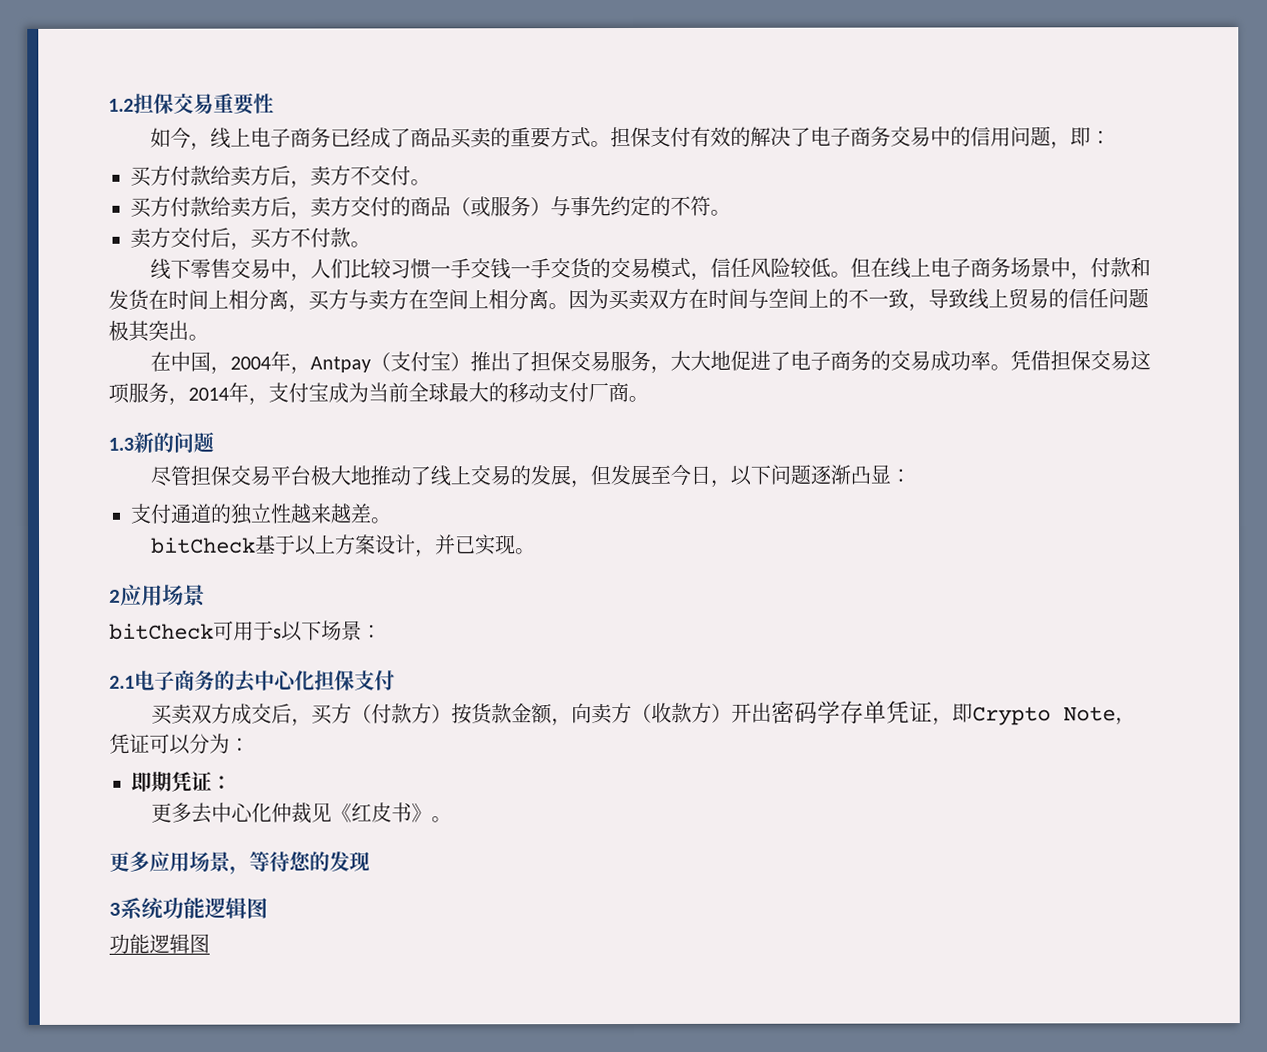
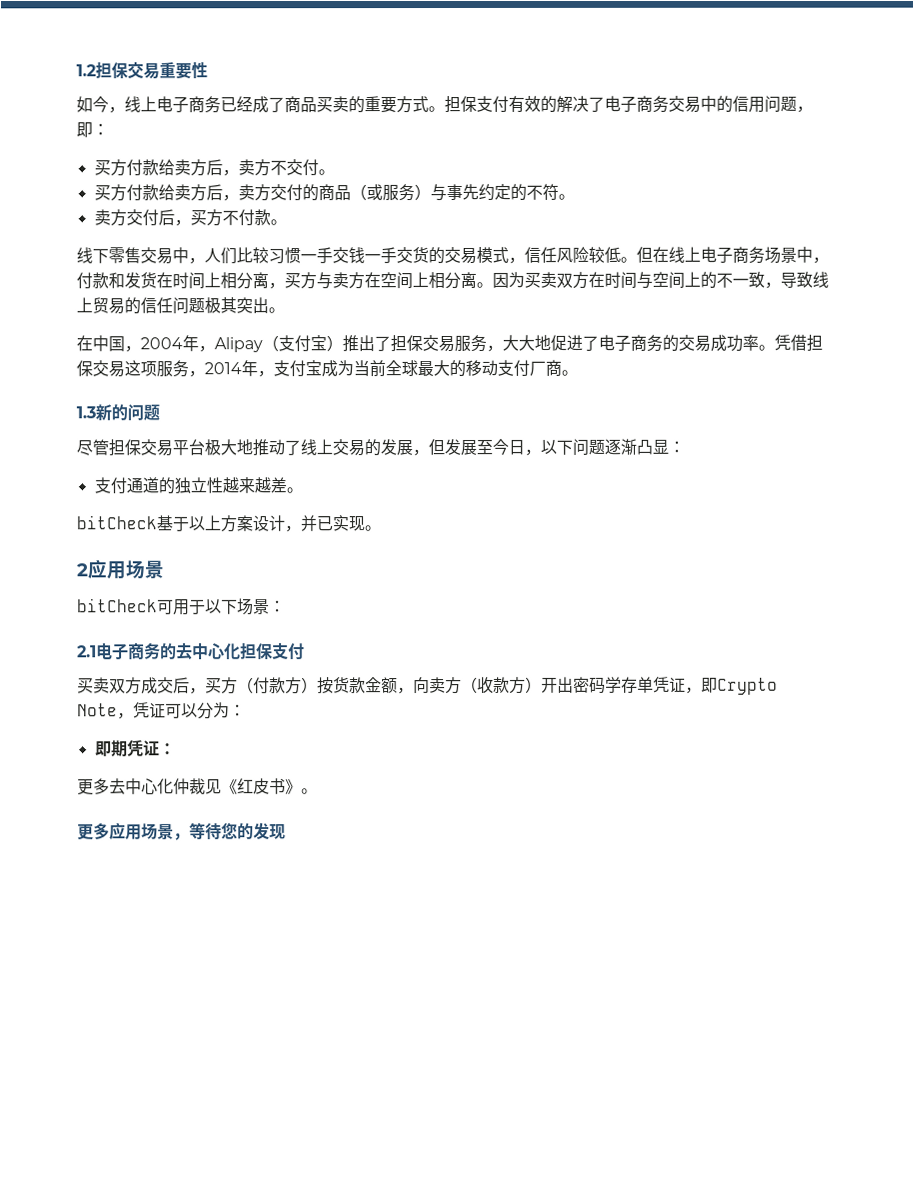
- 在中国，2004年，Antpay（支付宝）推出了担保交易服务，大大地促进了电子商务的交易成功率。
+ 在中国，2004年，Alipay（支付宝）推出了担保交易服务，大大地促进了电子商务的交易成功率。
- bitCheck可用于s以下场景：
+ bitCheck可用于以下场景：
- 3系统功能逻辑图
- 功能逻辑图

